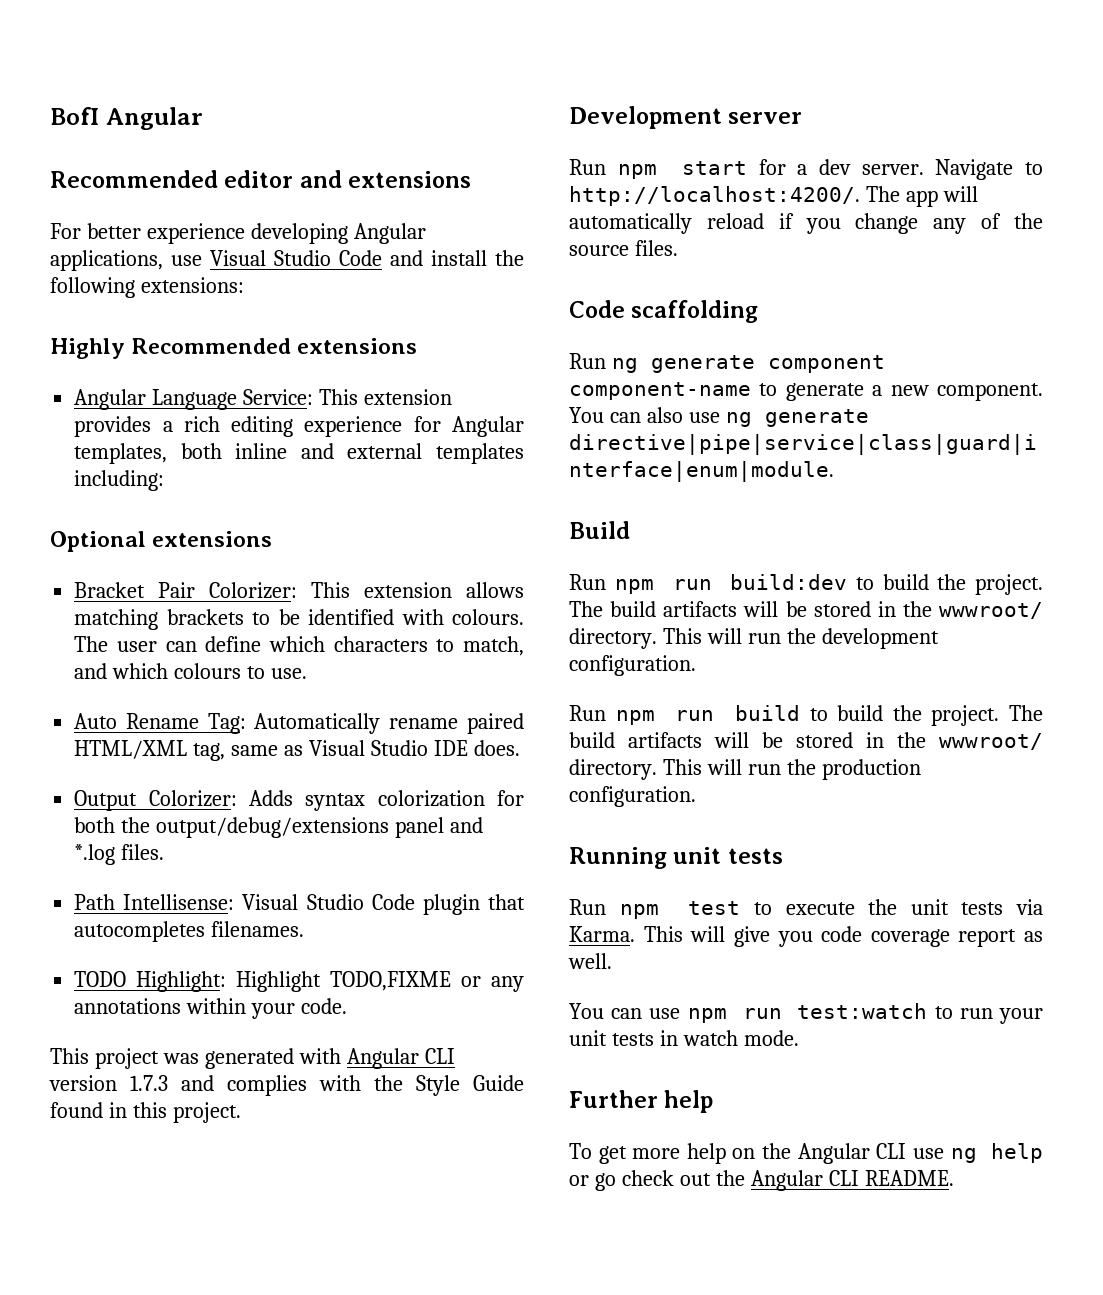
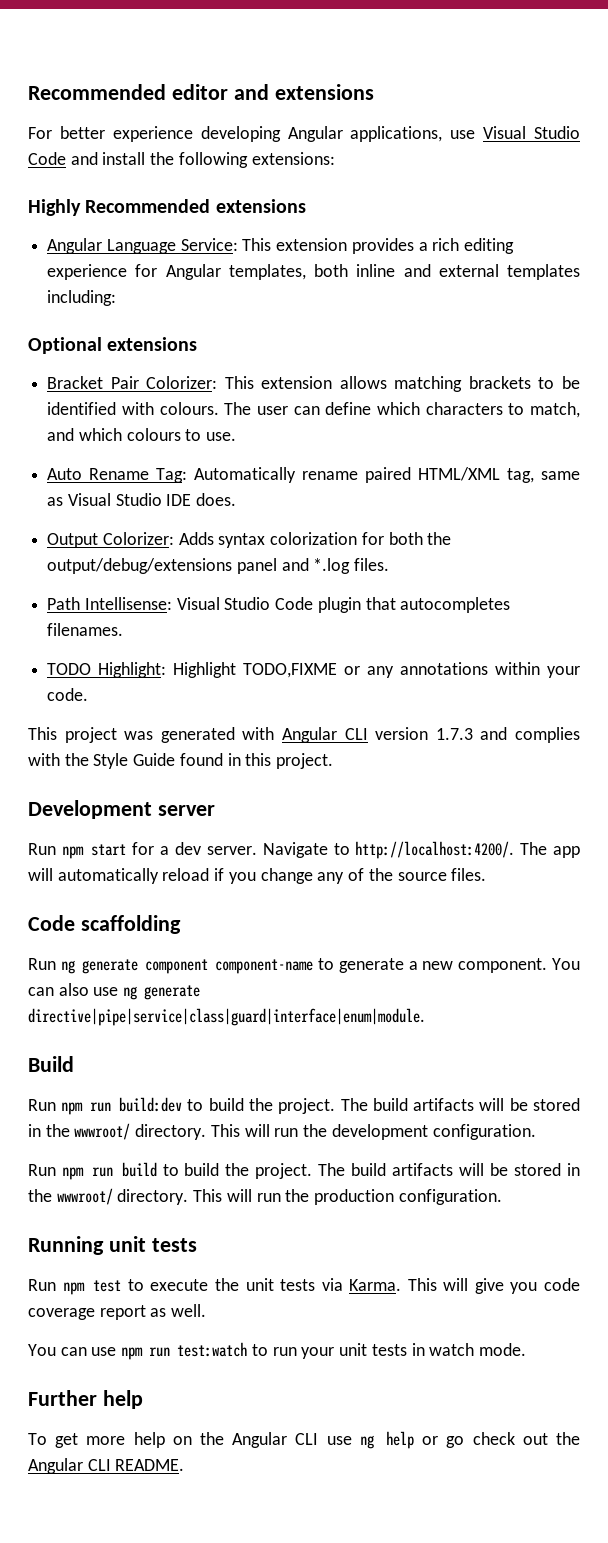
- BofI Angular

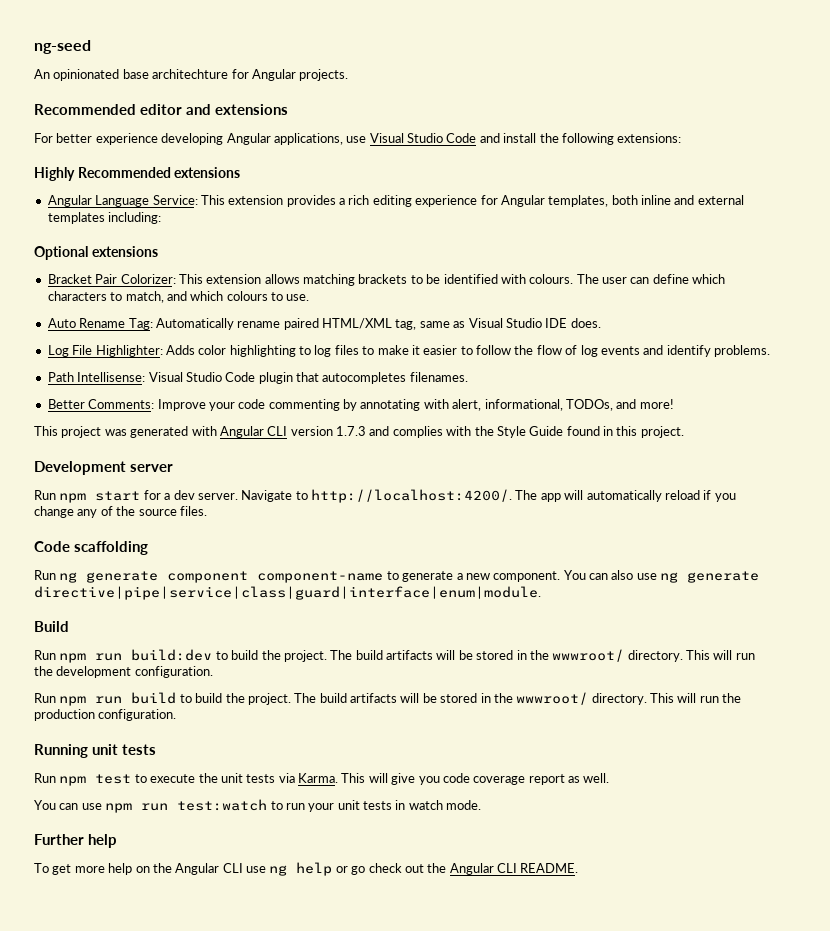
+ ng-seed
+ An opinionated base architechture for Angular projects.
- Output Colorizer: Adds syntax colorization for both the output/debug/extensions panel and *.log files.
+ Log File Highlighter: Adds color highlighting to log files to make it easier to follow the flow of log events and identify problems.
- TODO Highlight: Highlight TODO,FIXME or any annotations within your code.
+ Better Comments: Improve your code commenting by annotating with alert, informational, TODOs, and more!

